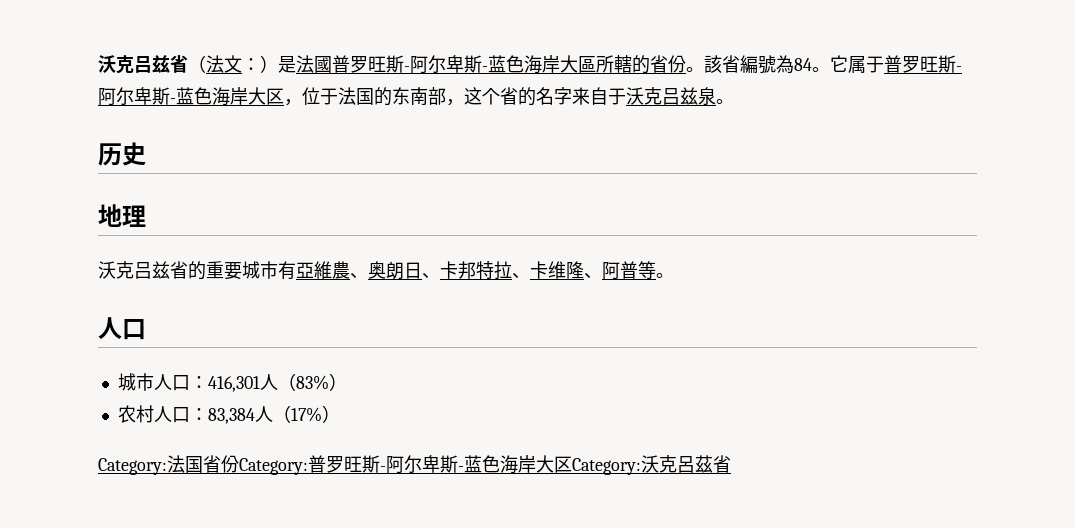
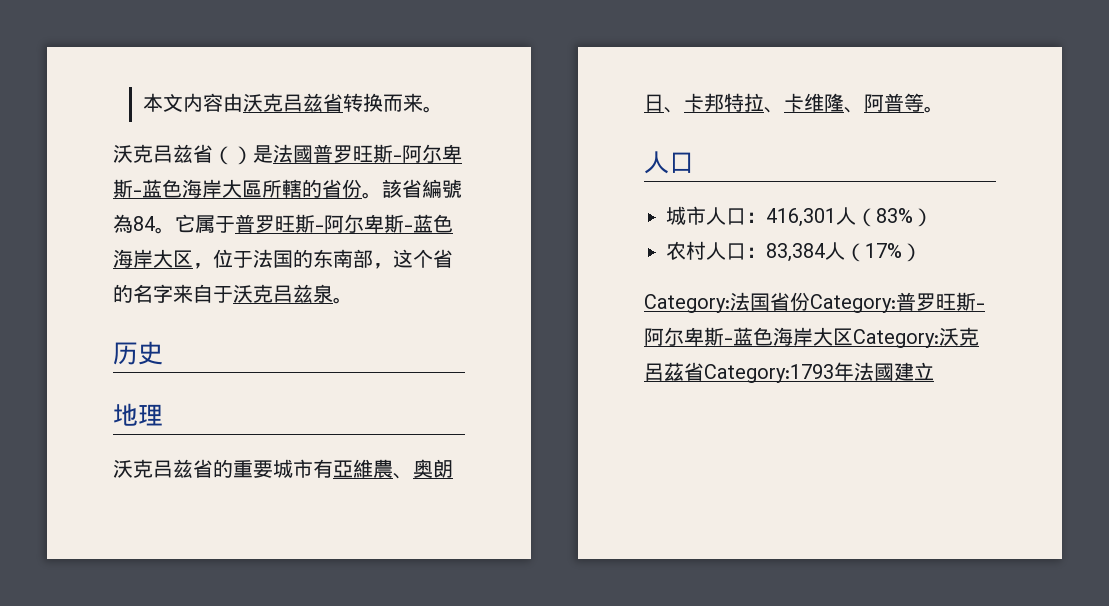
+ 本文内容由沃克吕兹省转换而来。
- 沃克吕兹省（法文：）是法國普罗旺斯-阿尔卑斯-蓝色海岸大區所轄的省份。
+ 沃克吕兹省（）是法國普罗旺斯-阿尔卑斯-蓝色海岸大區所轄的省份。
- Category:法国省份Category:普罗旺斯-阿尔卑斯-蓝色海岸大区Category:沃克呂茲省
+ Category:法国省份Category:普罗旺斯-阿尔卑斯-蓝色海岸大区Category:沃克呂茲省Category:1793年法國建立

